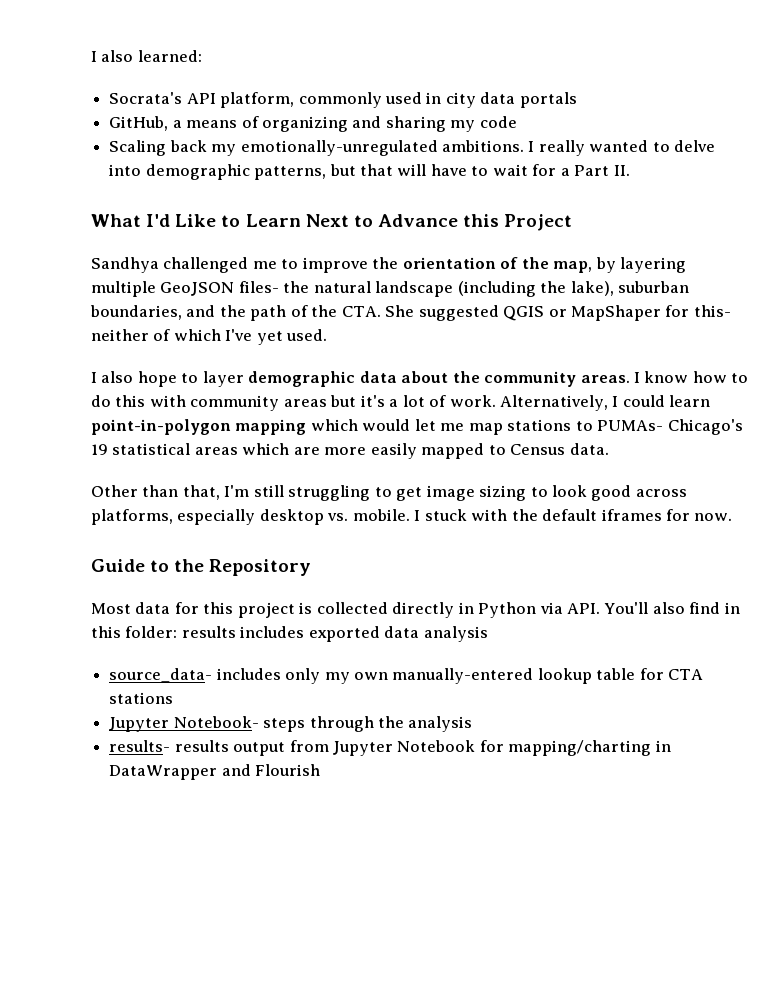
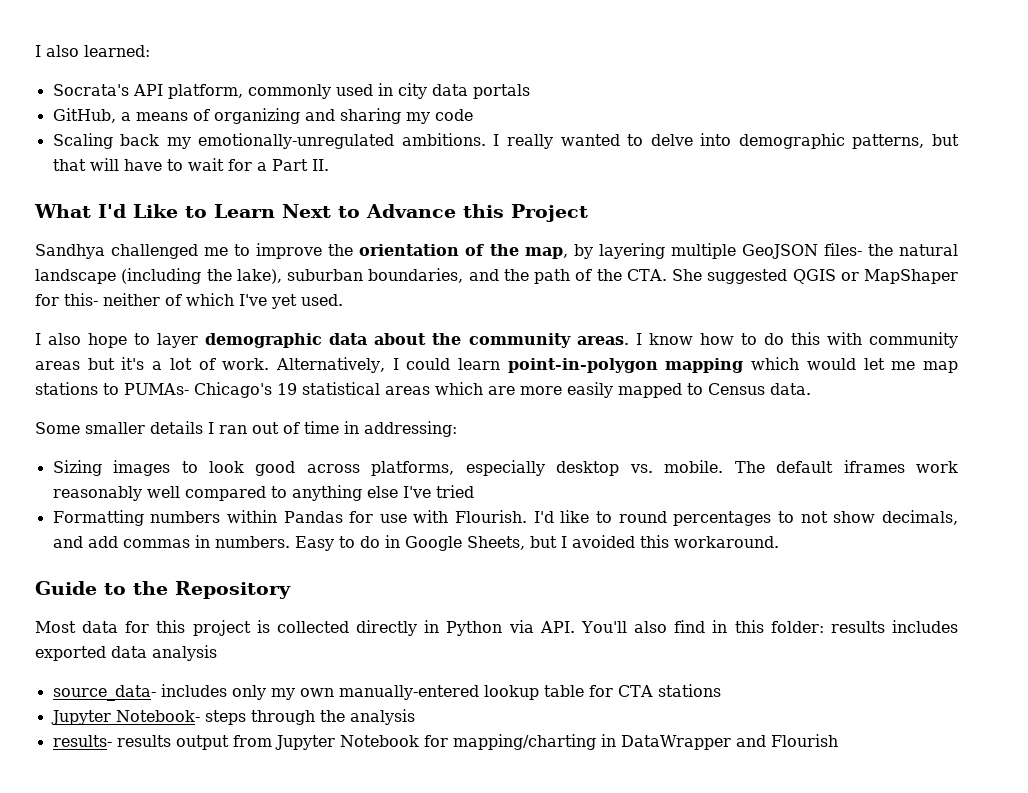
- Other than that, I'm still struggling to get image sizing to look good across platforms, especially desktop vs. mobile.
+ Some smaller details I ran out of time in addressing:
+ Sizing images to look good across platforms, especially desktop vs. mobile.
- I stuck with the default iframes for now.
+ The default iframes work reasonably well compared to anything else I've tried
+ Formatting numbers within Pandas for use with Flourish. I'd like to round percentages to not show decimals, and add commas in numbers. Easy to do in Google Sheets, but I avoided this workaround.

